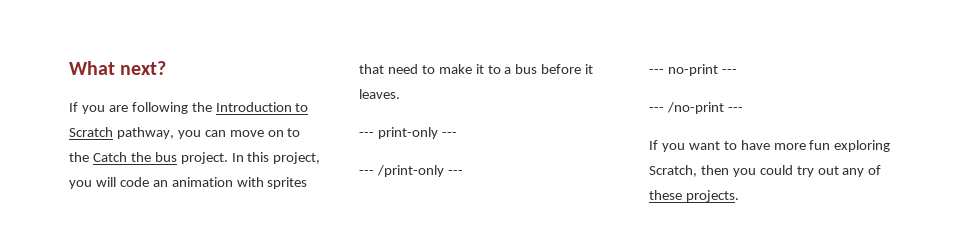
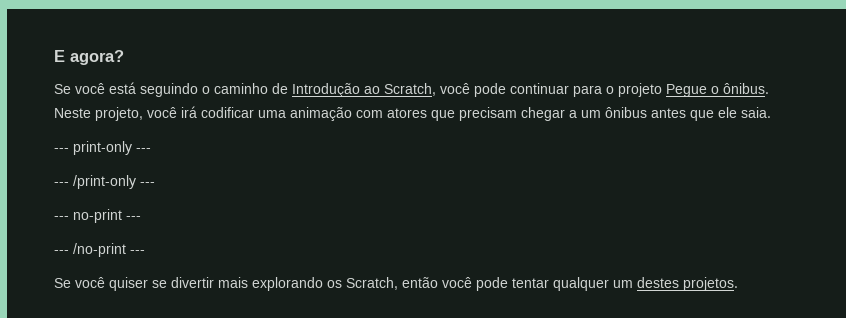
- What next?
- If you are following the Introduction to Scratch pathway, you can move on to the Catch the bus project. In this project, you will code an animation with sprites that need to make it to a bus before it leaves.
+ E agora?
+ Se você está seguindo o caminho de Introdução ao Scratch, você pode continuar para o projeto Pegue o ônibus. Neste projeto, você irá codificar uma animação com atores que precisam chegar a um ônibus antes que ele saia.
- If you want to have more fun exploring Scratch, then you could try out any of these projects.
+ Se você quiser se divertir mais explorando os Scratch, então você pode tentar qualquer um destes projetos.

